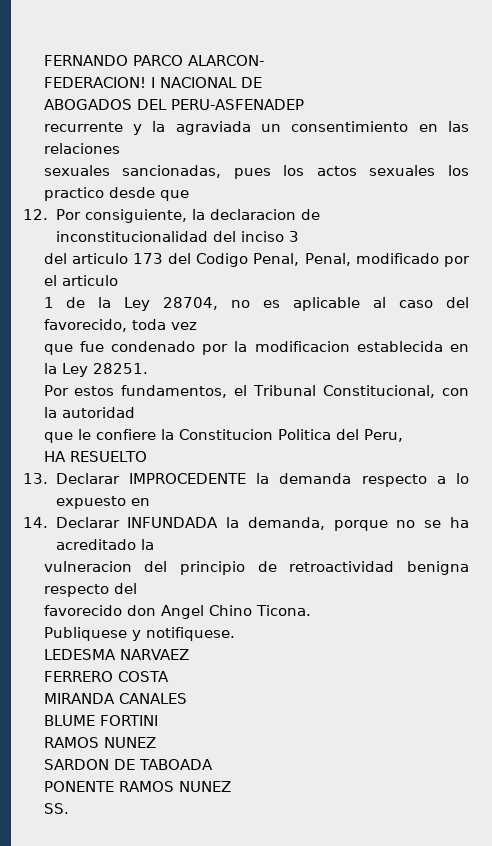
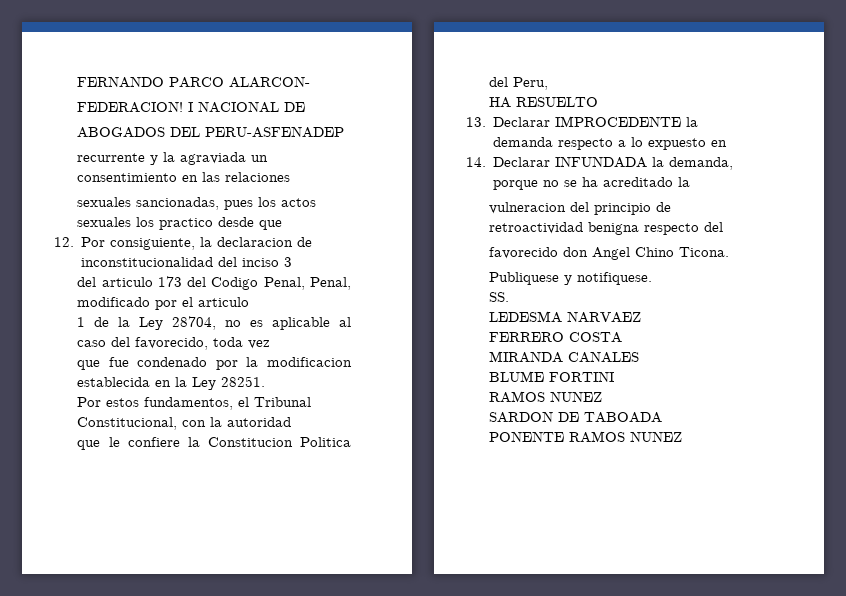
+ SS.
- SS.

